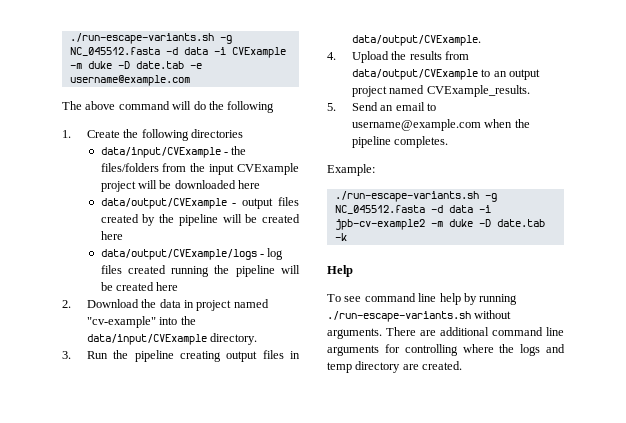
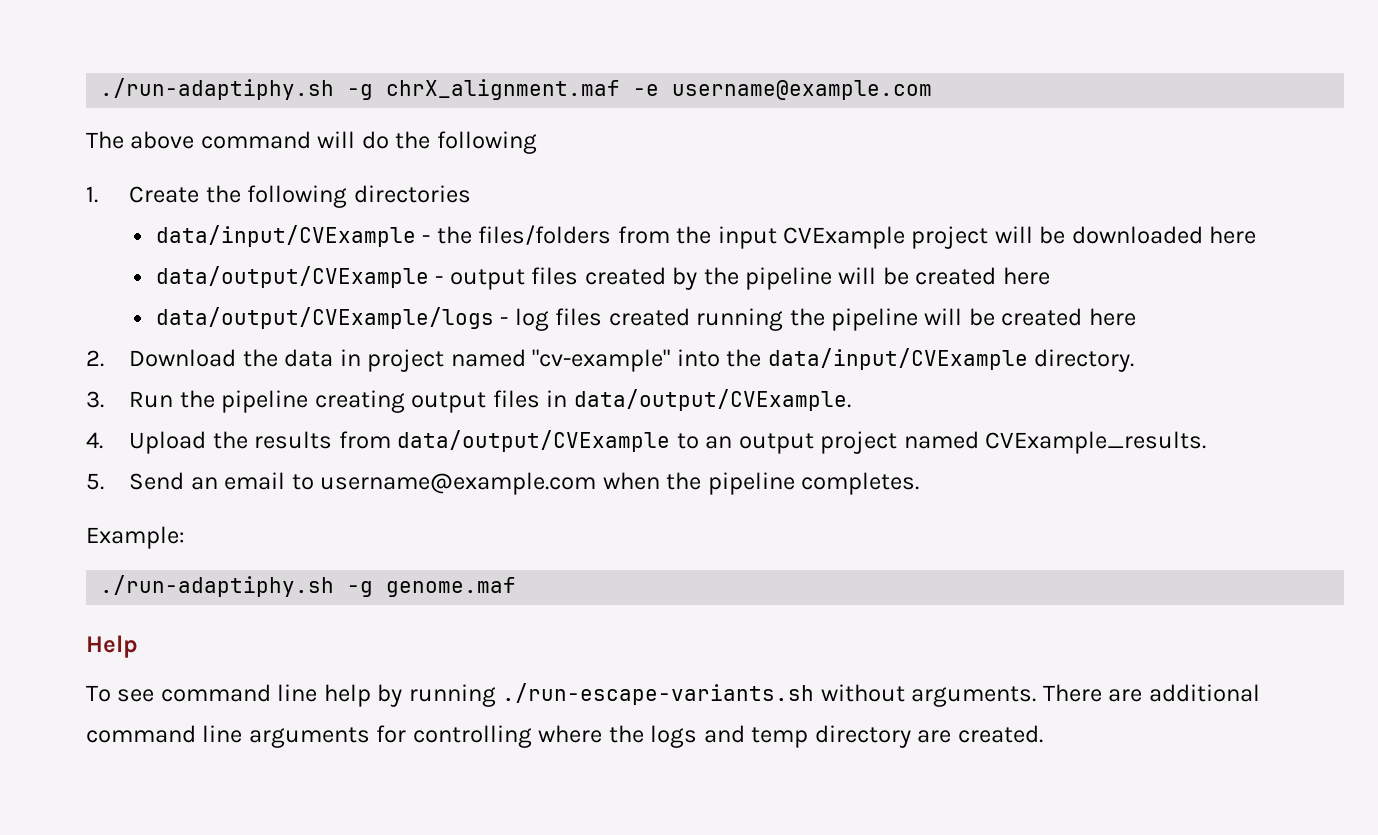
- ./run-escape-variants.sh -g NC_045512.fasta -d data -i CVExample -m duke -D date.tab -e username@example.com
+ ./run-adaptiphy.sh -g chrX_alignment.maf -e username@example.com
- ./run-escape-variants.sh -g NC_045512.fasta -d data -i jpb-cv-example2 -m duke -D date.tab -k
+ ./run-adaptiphy.sh -g genome.maf

